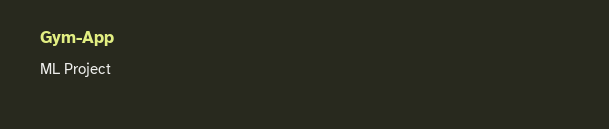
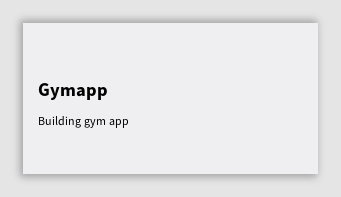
- Gym-App
- ML Project
+ Gymapp
+ Building gym app

